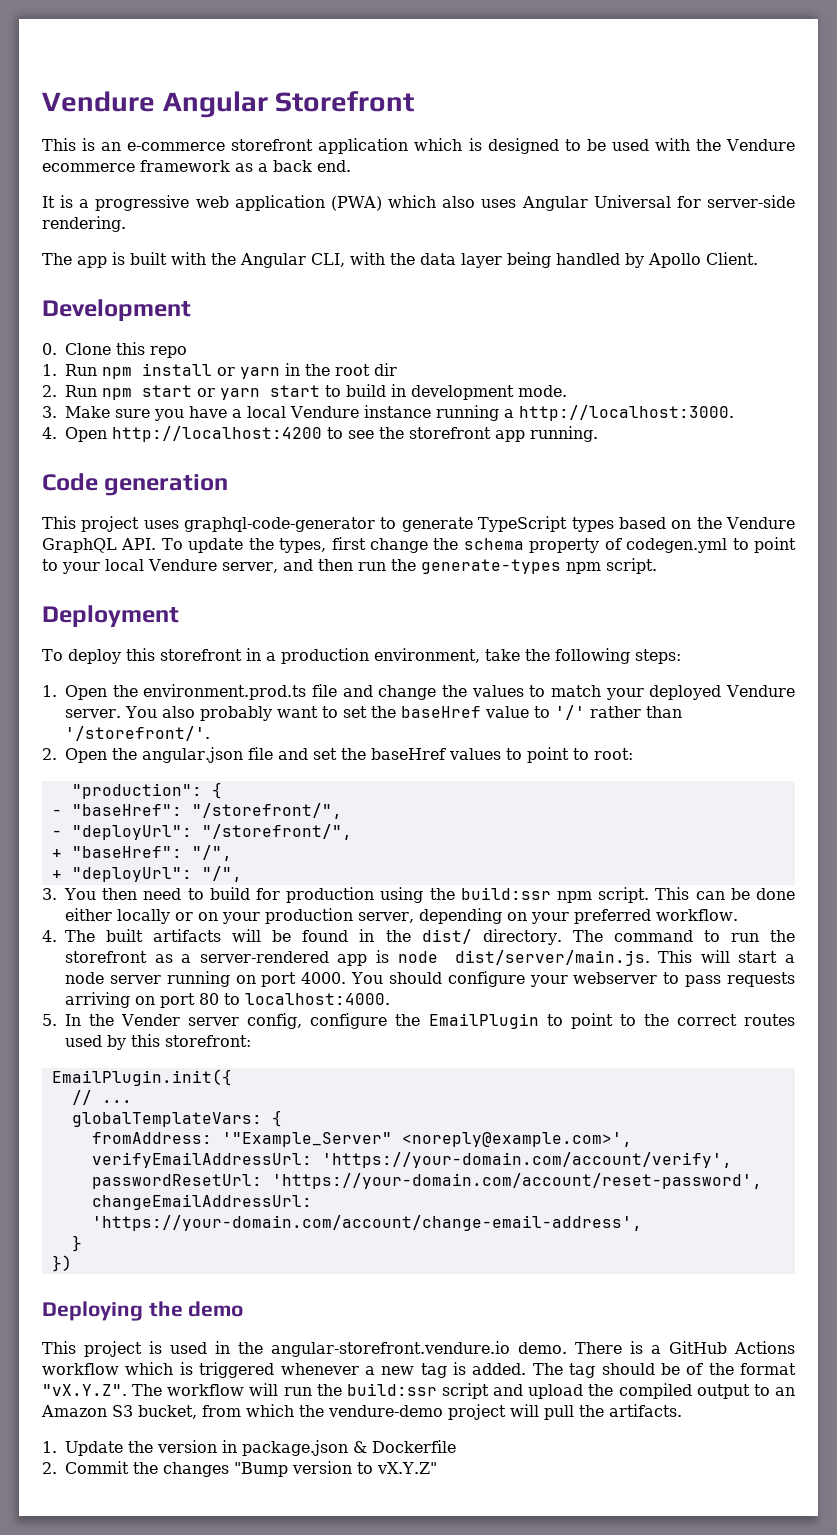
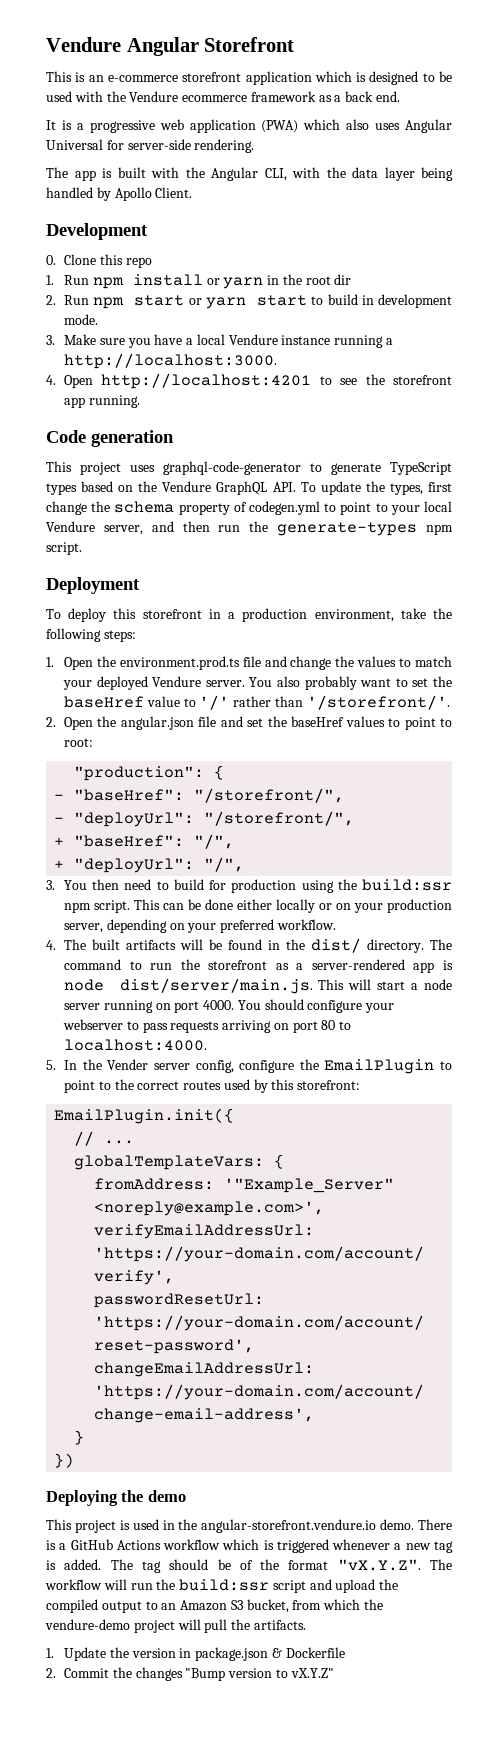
- 4. Open http://localhost:4200 to see the storefront app running.
+ 4. Open http://localhost:4201 to see the storefront app running.

